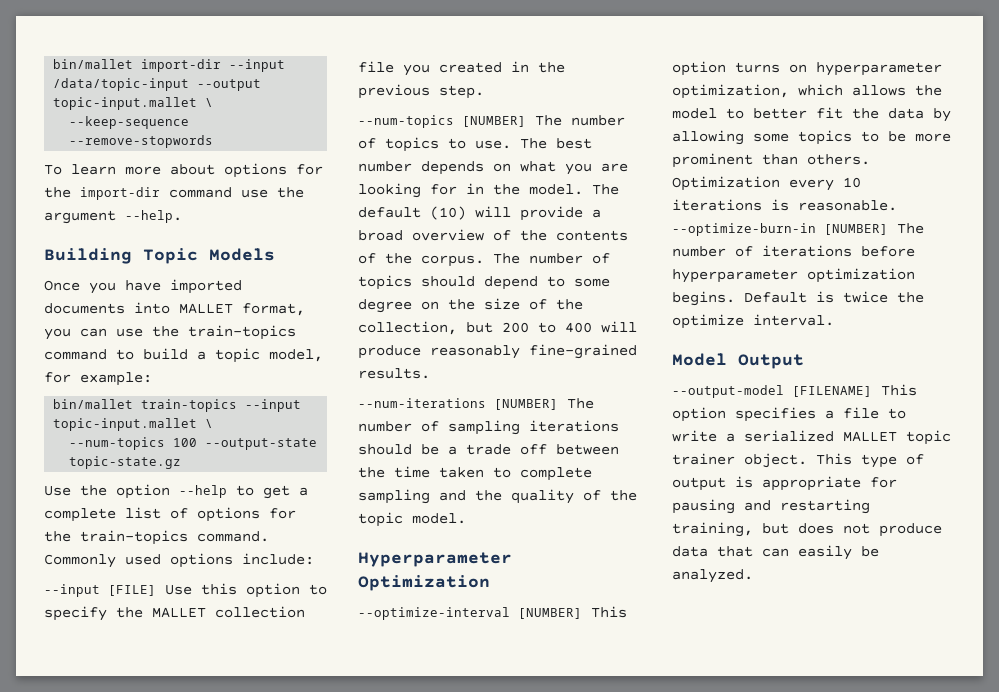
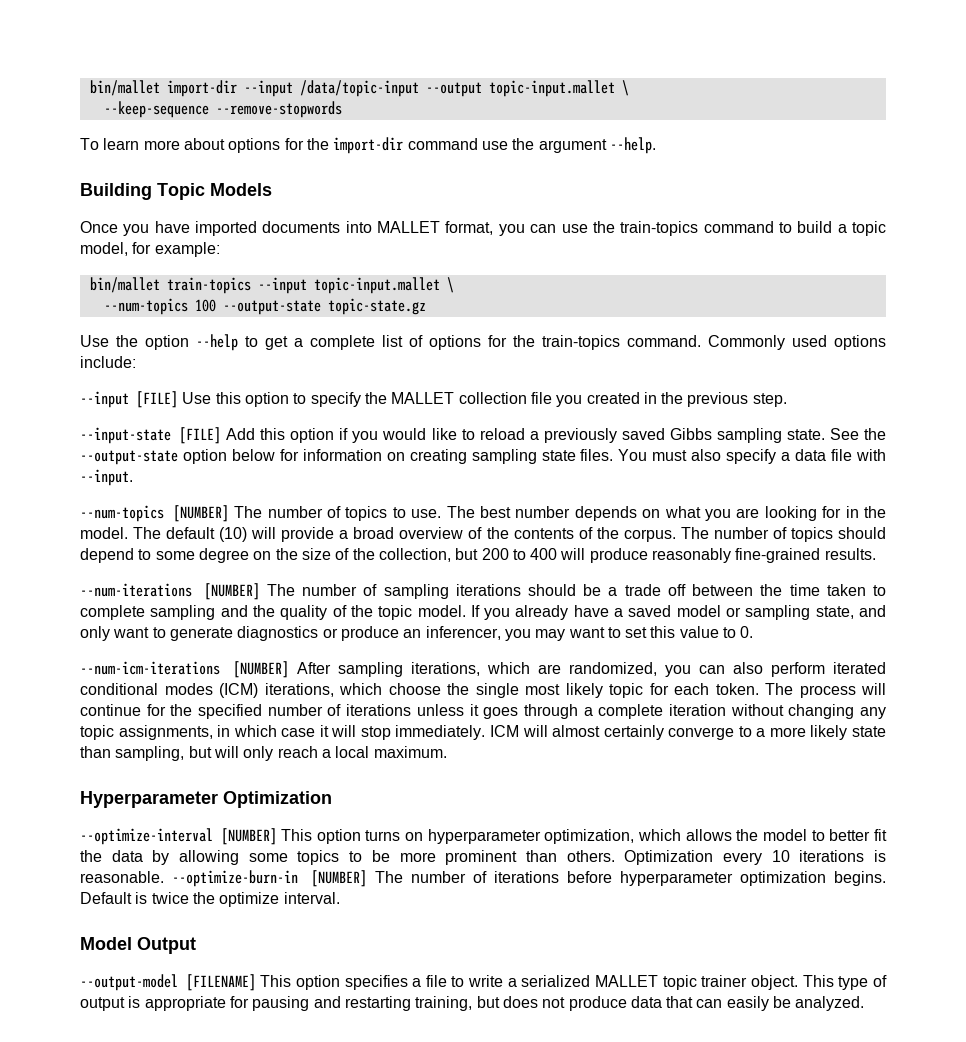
+ --input-state [FILE] Add this option if you would like to reload a previously saved Gibbs sampling state. See the --output-state option below for information on creating sampling state files. You must also specify a data file with --input.
+ If you already have a saved model or sampling state, and only want to generate diagnostics or produce an inferencer, you may want to set this value to 0.
+ --num-icm-iterations [NUMBER] After sampling iterations, which are randomized, you can also perform iterated conditional modes (ICM) iterations, which choose the single most likely topic for each token. The process will continue for the specified number of iterations unless it goes through a complete iteration without changing any topic assignments, in which case it will stop immediately. ICM will almost certainly converge to a more likely state than sampling, but will only reach a local maximum.

